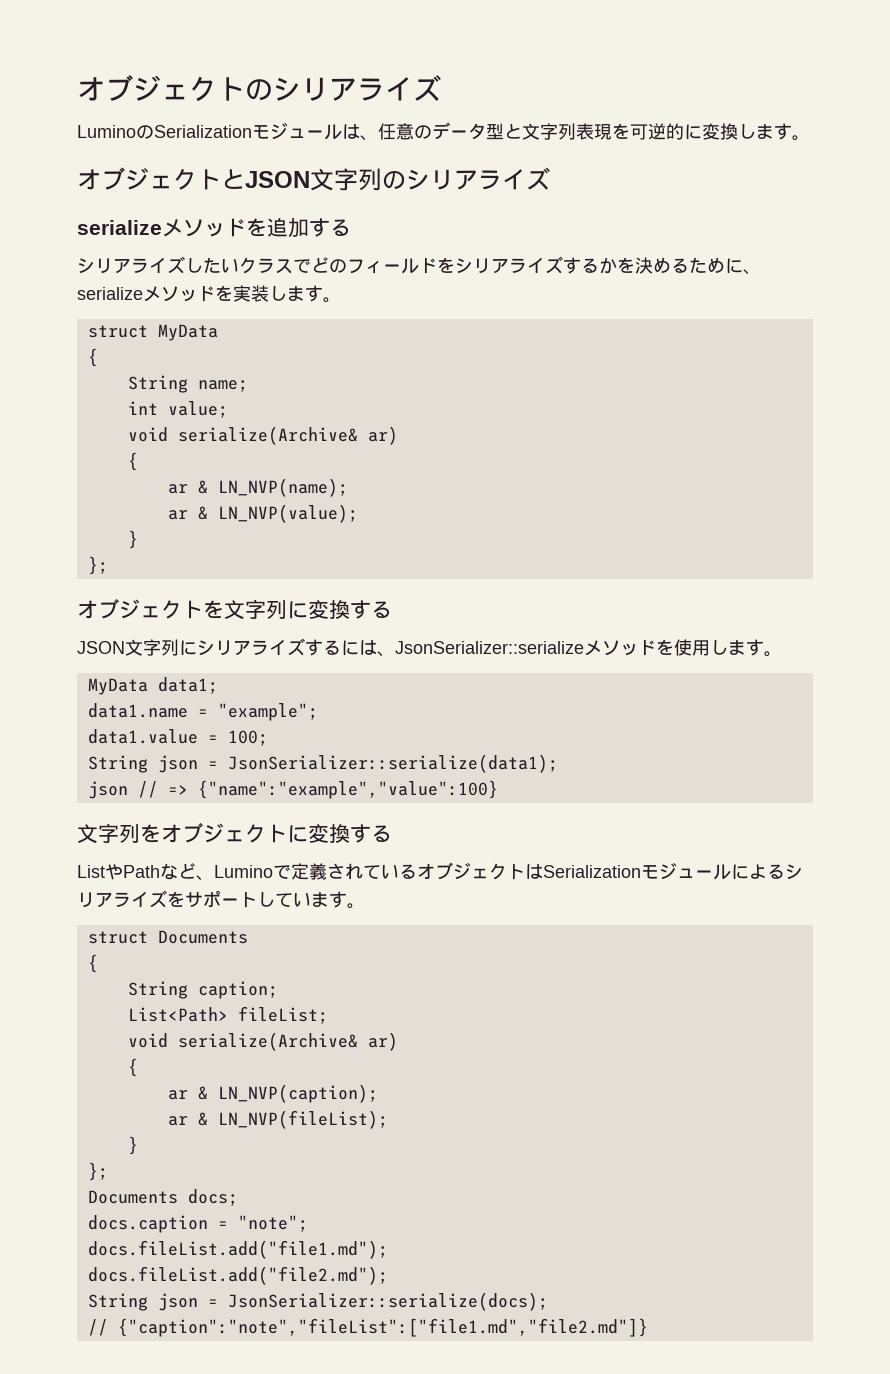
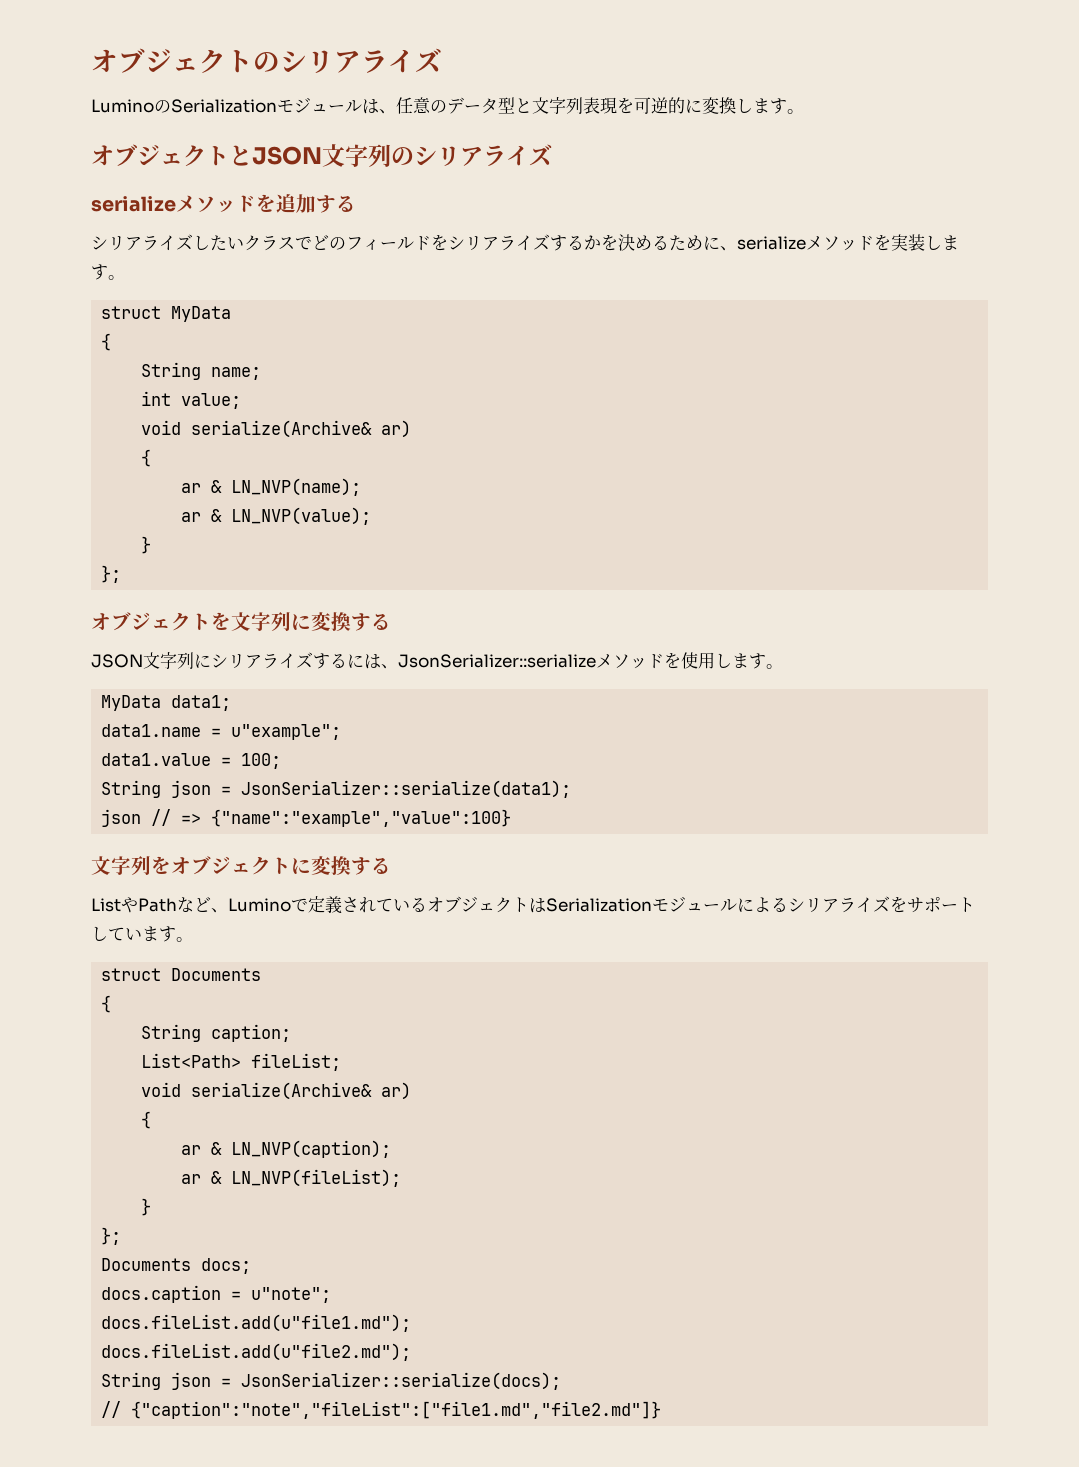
- data1.name = "example";
+ data1.name = u"example";
- docs.caption = "note";
- docs.fileList.add("file1.md");
- docs.fileList.add("file2.md");
+ docs.caption = u"note";
+ docs.fileList.add(u"file1.md");
+ docs.fileList.add(u"file2.md");

